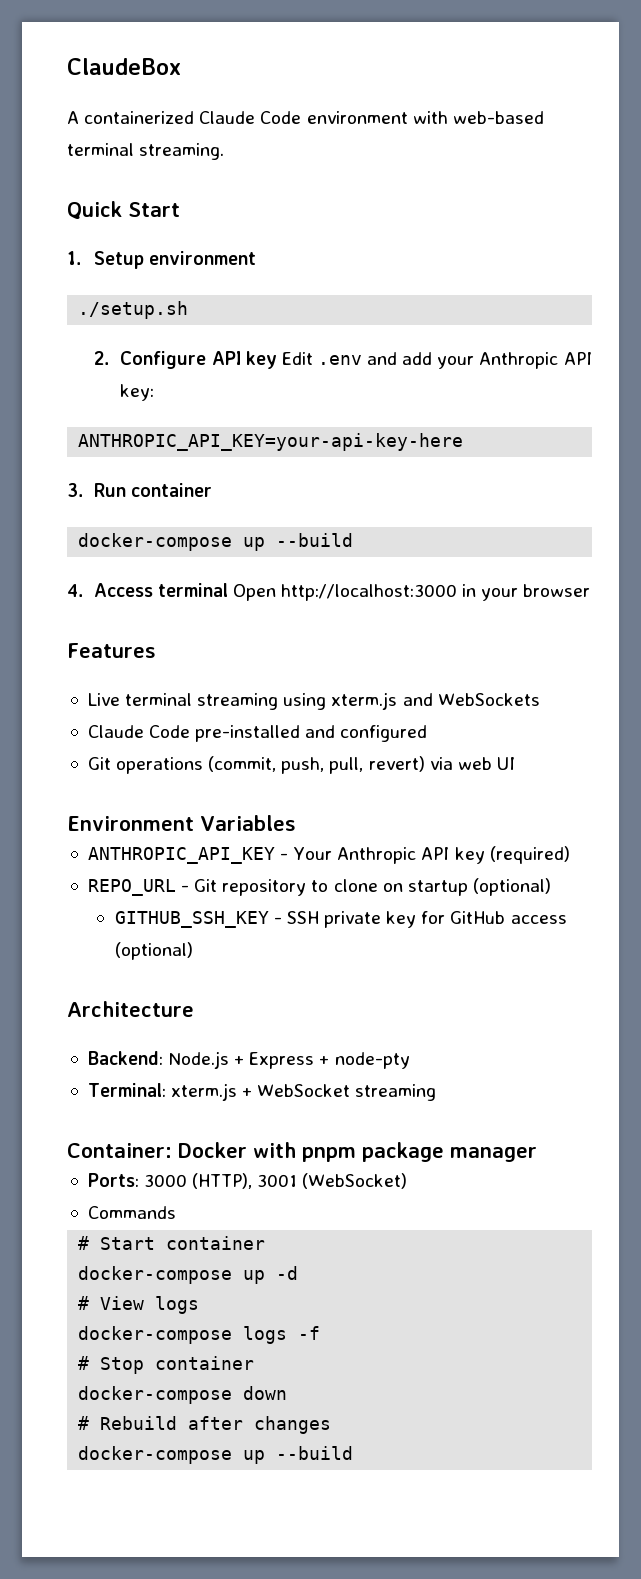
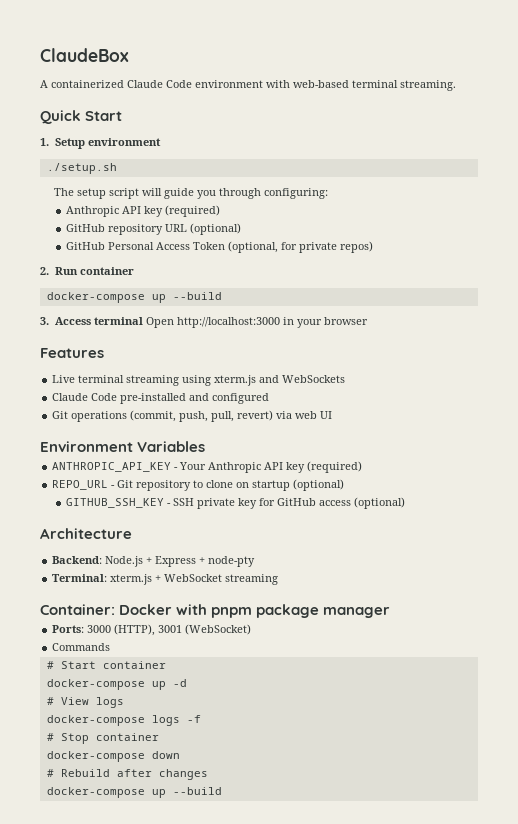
- 2. Configure API key Edit .env and add your Anthropic API key:
- ANTHROPIC_API_KEY=your-api-key-here
- 3. Run container
+ The setup script will guide you through configuring:
+ Anthropic API key (required)
+ GitHub repository URL (optional)
+ GitHub Personal Access Token (optional, for private repos)
+ 2. Run container
- 4. Access terminal Open http://localhost:3000 in your browser
+ 3. Access terminal Open http://localhost:3000 in your browser

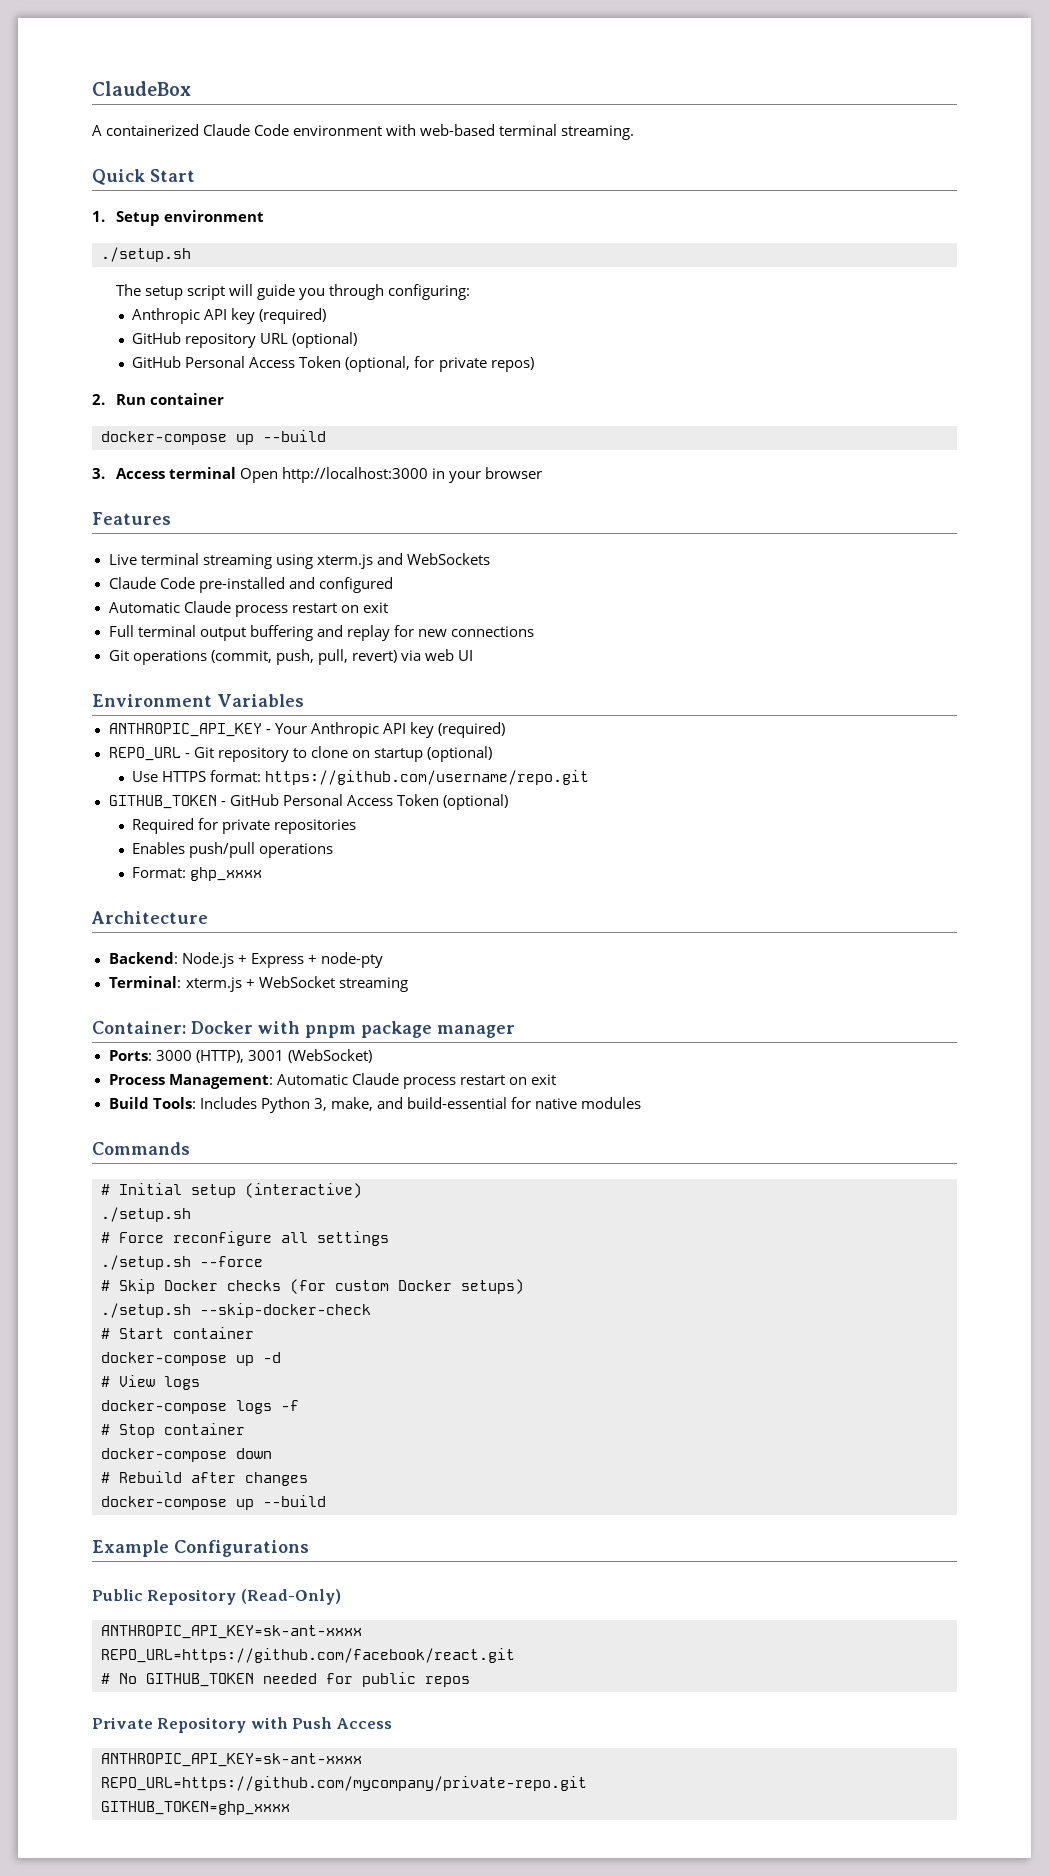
  Claude Code pre-installed and configured
+ Automatic Claude process restart on exit
+ Full terminal output buffering and replay for new connections
- GITHUB_SSH_KEY - SSH private key for GitHub access (optional)
+ Use HTTPS format: https://github.com/username/repo.git
+ GITHUB_TOKEN - GitHub Personal Access Token (optional)
+ Required for private repositories
+ Enables push/pull operations
+ Format: ghp_xxxx
+ Process Management: Automatic Claude process restart on exit
+ Build Tools: Includes Python 3, make, and build-essential for native modules
  Commands
+ # Initial setup (interactive)
+ ./setup.sh
+ # Force reconfigure all settings
+ ./setup.sh --force
+ # Skip Docker checks (for custom Docker setups)
+ ./setup.sh --skip-docker-check
+ Example Configurations
+ Public Repository (Read-Only)
+ ANTHROPIC_API_KEY=sk-ant-xxxx
+ REPO_URL=https://github.com/facebook/react.git
+ # No GITHUB_TOKEN needed for public repos
+ Private Repository with Push Access
+ ANTHROPIC_API_KEY=sk-ant-xxxx
+ REPO_URL=https://github.com/mycompany/private-repo.git
+ GITHUB_TOKEN=ghp_xxxx

